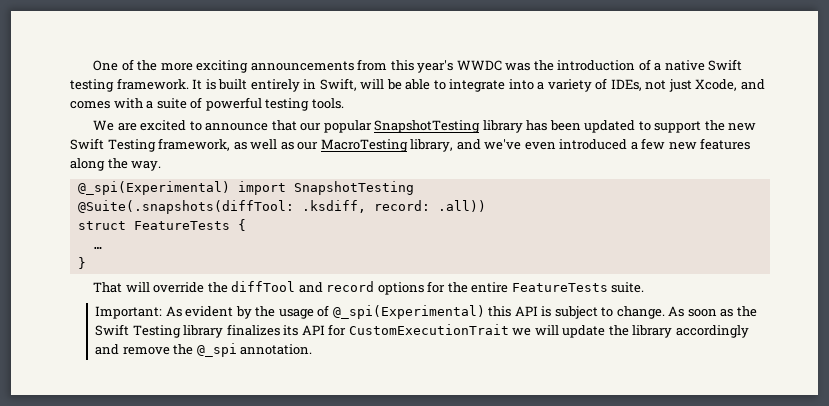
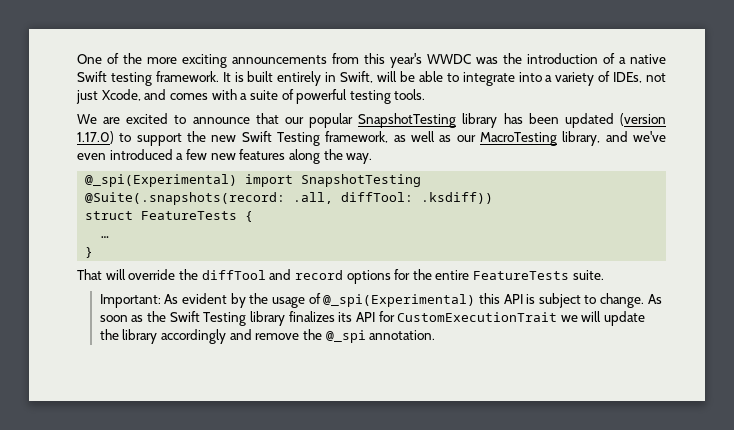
- We are excited to announce that our popular SnapshotTesting library has been updated to support the new Swift Testing framework, as well as our MacroTesting library, and we've even introduced a few new features along the way.
+ We are excited to announce that our popular SnapshotTesting library has been updated (version 1.17.0) to support the new Swift Testing framework, as well as our MacroTesting library, and we've even introduced a few new features along the way.
- @Suite(.snapshots(diffTool: .ksdiff, record: .all))
+ @Suite(.snapshots(record: .all, diffTool: .ksdiff))

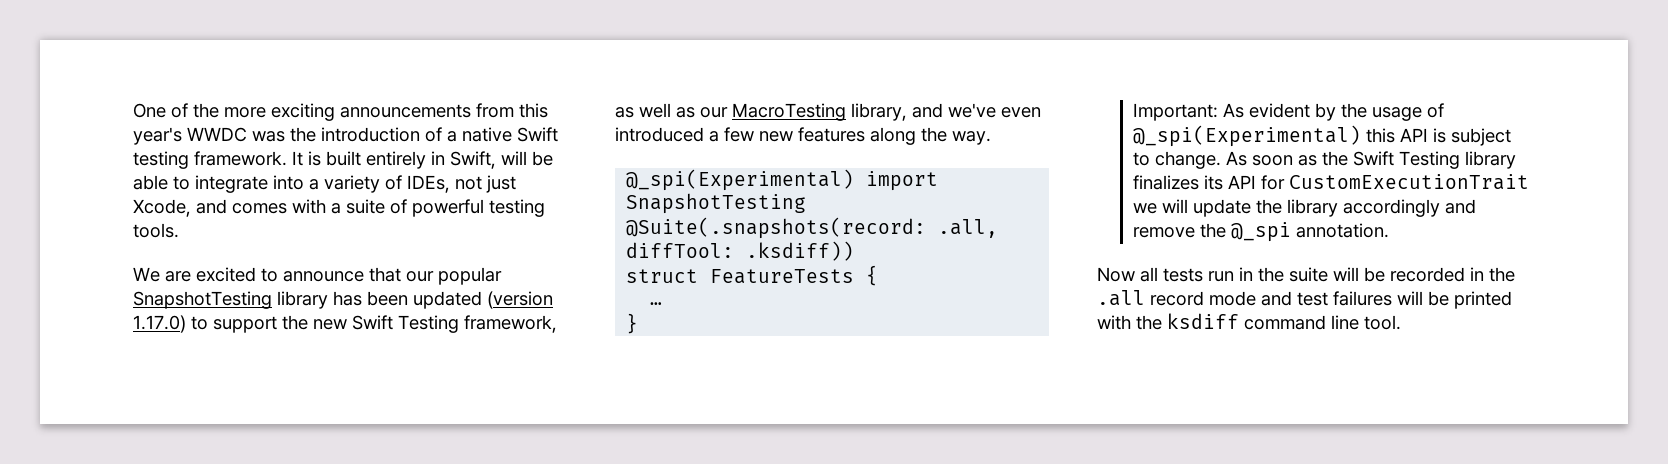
- That will override the diffTool and record options for the entire FeatureTests suite.
+ Now all tests run in the suite will be recorded in the .all record mode and test failures will be printed with the ksdiff command line tool.

